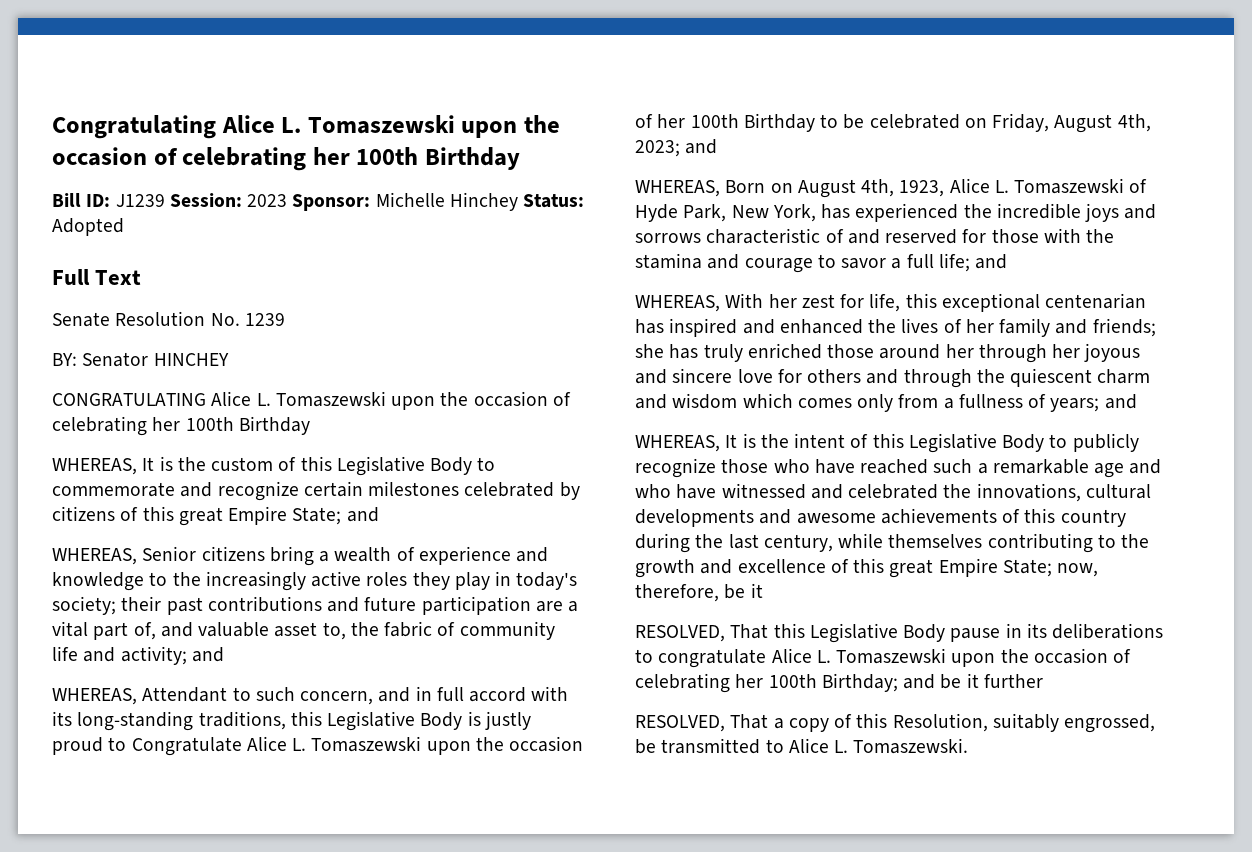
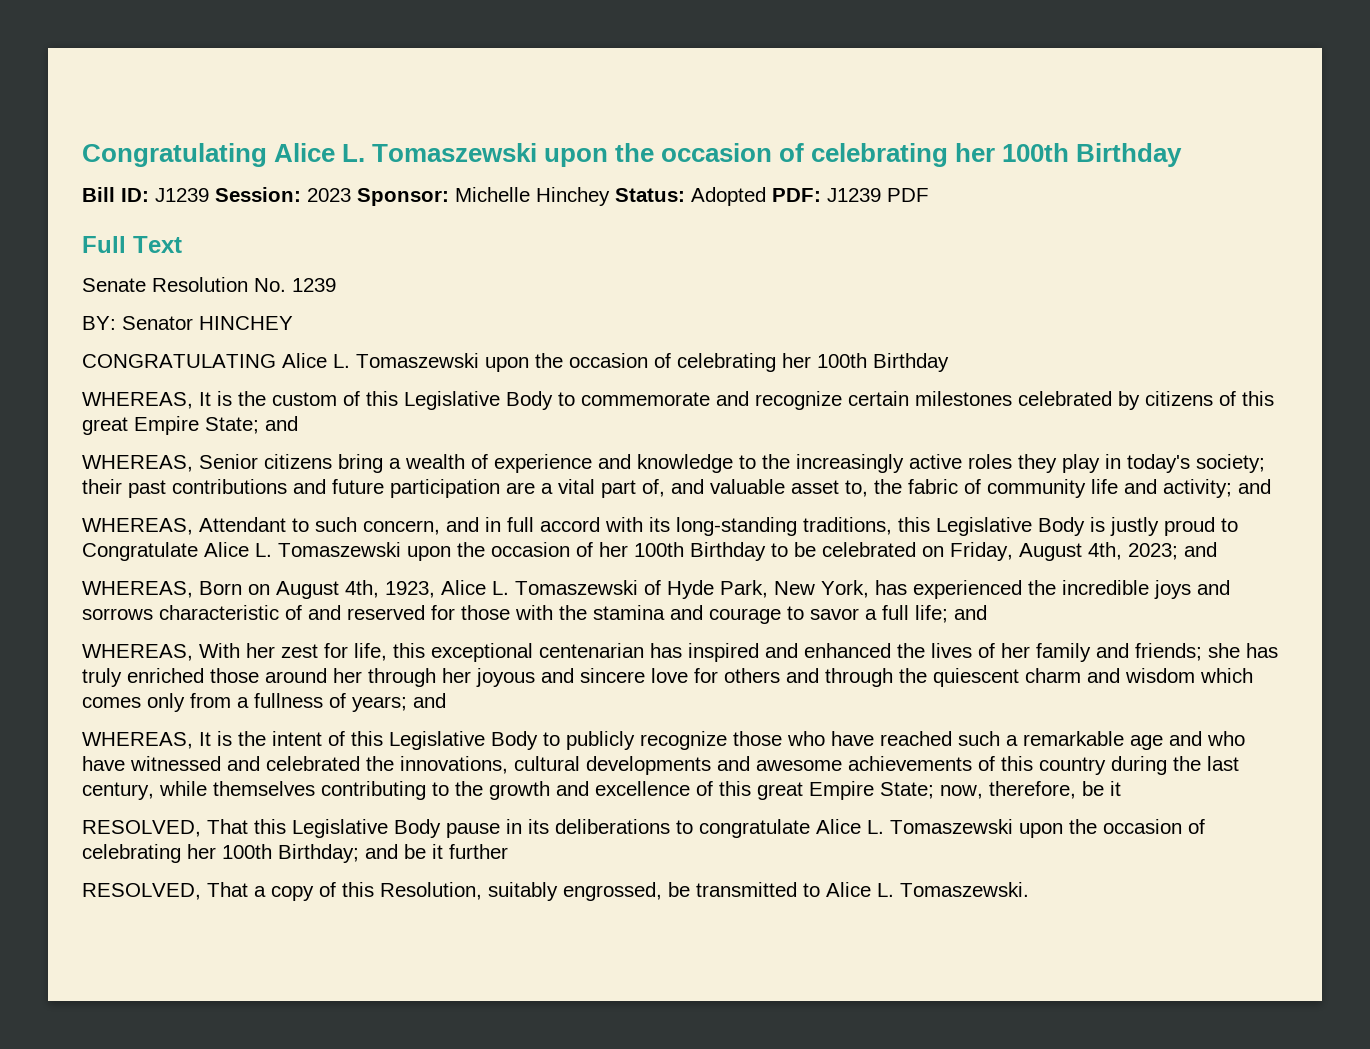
- Bill ID: J1239 Session: 2023 Sponsor: Michelle Hinchey Status: Adopted
+ Bill ID: J1239 Session: 2023 Sponsor: Michelle Hinchey Status: Adopted PDF: J1239 PDF

